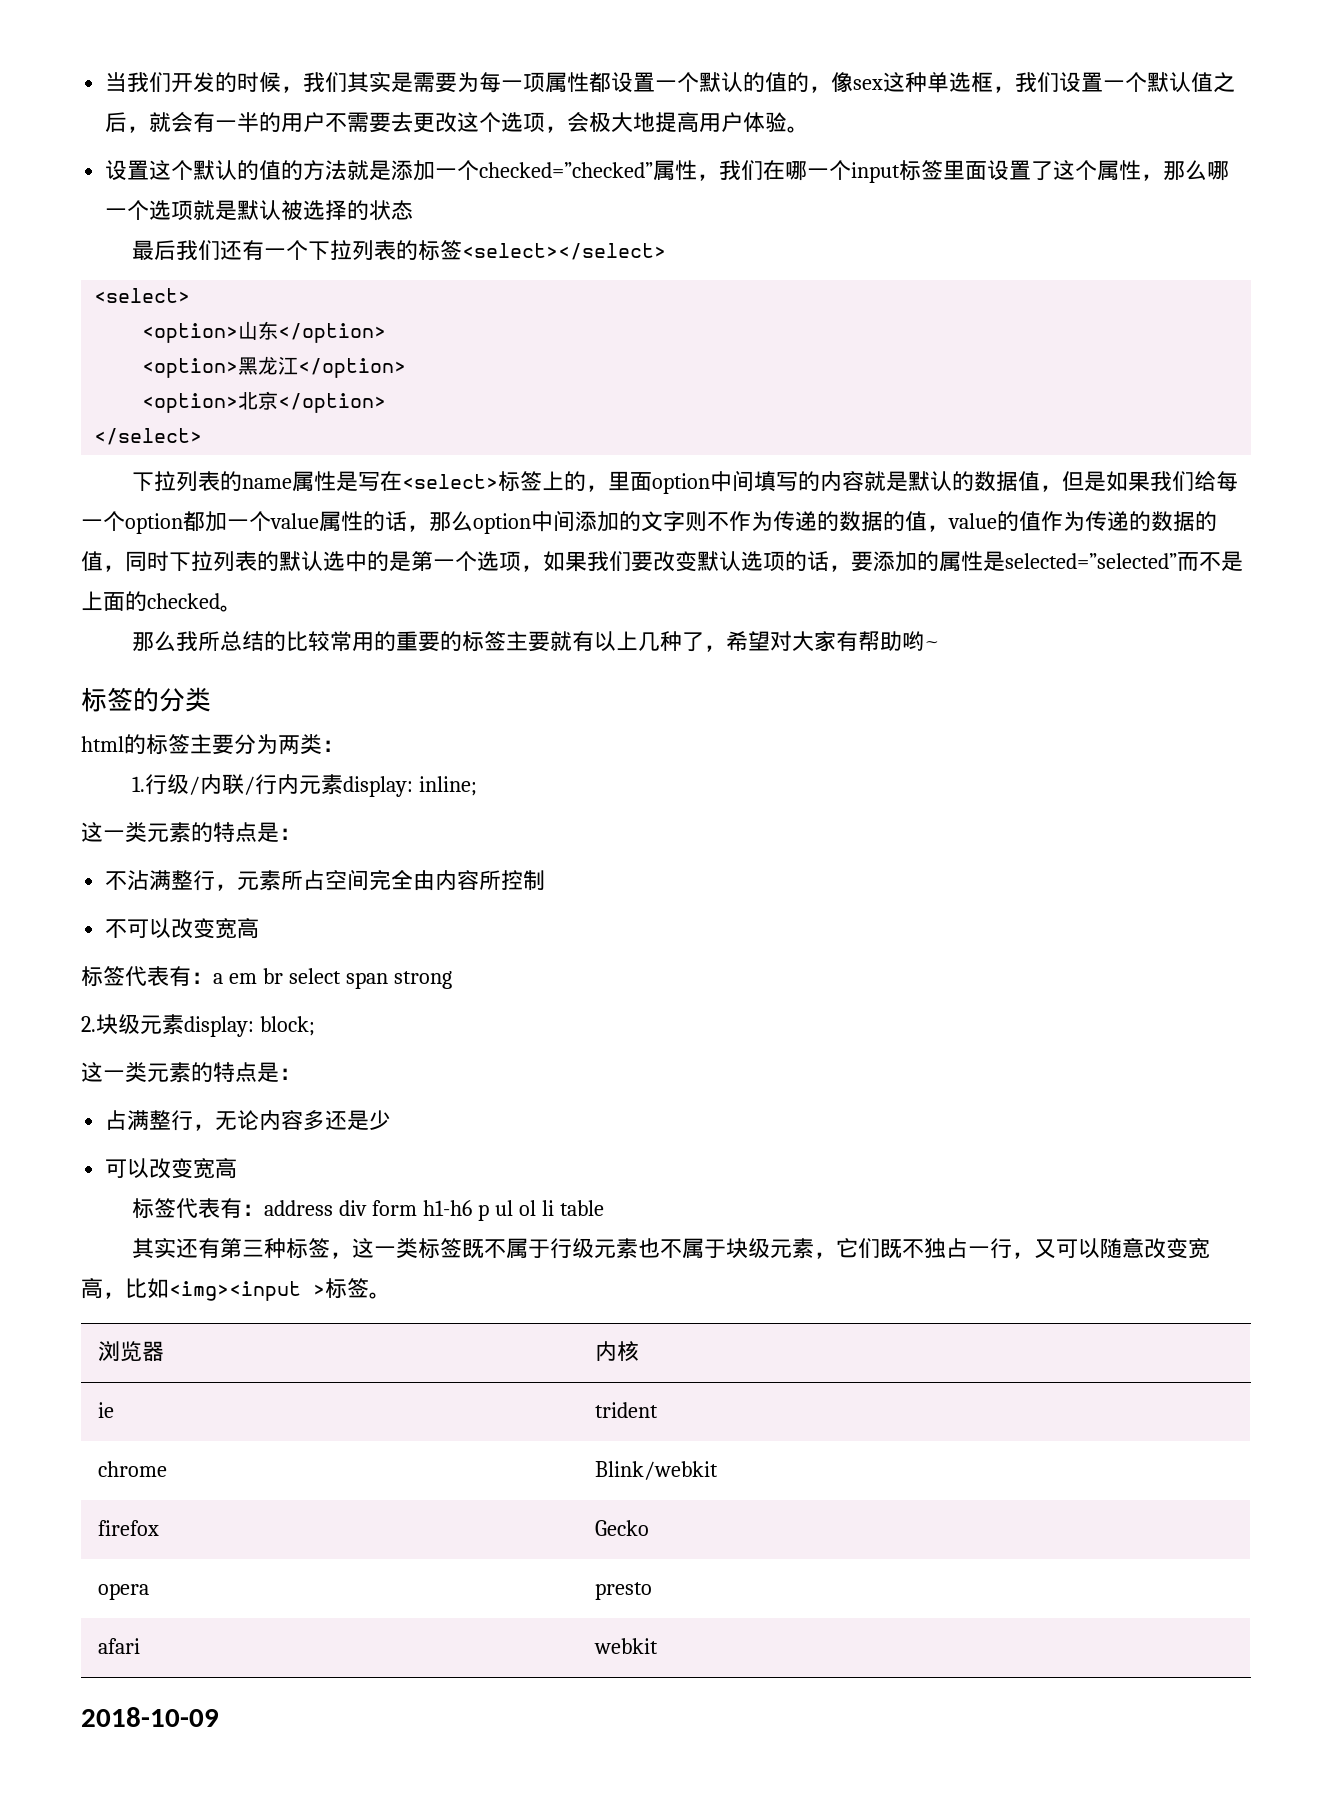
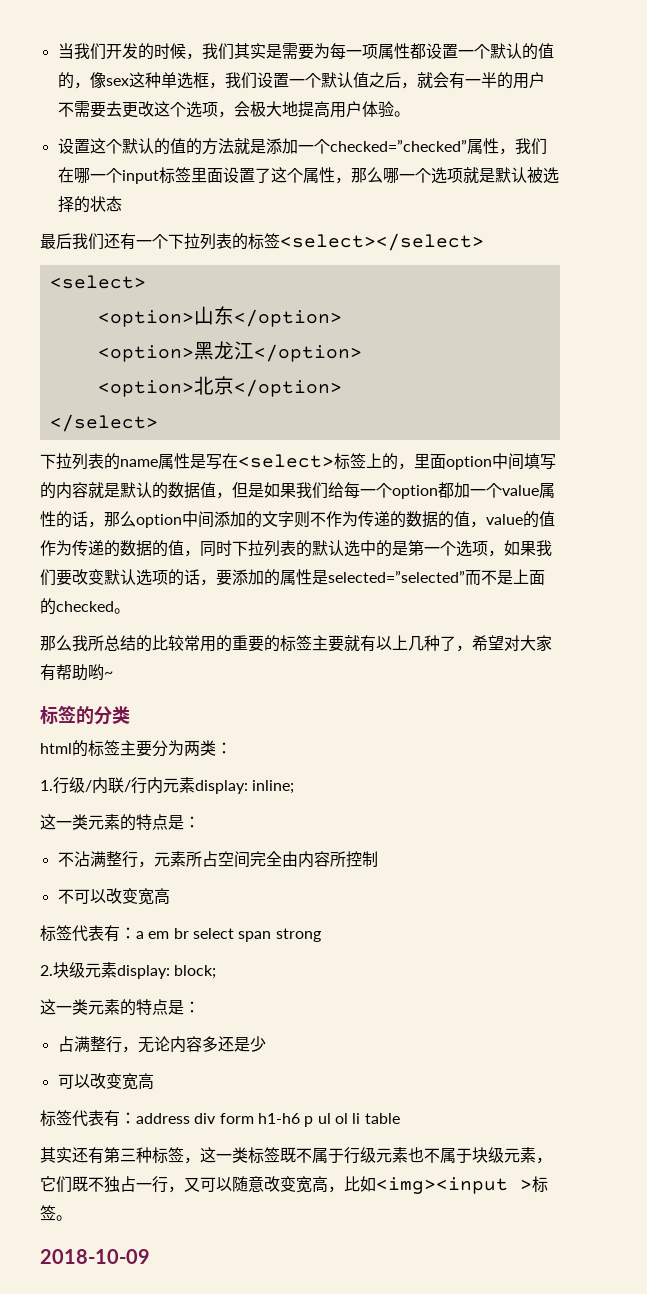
- 浏览器 | 内核
- ie | trident
- chrome | Blink/webkit
- firefox | Gecko
- opera | presto
- afari | webkit

